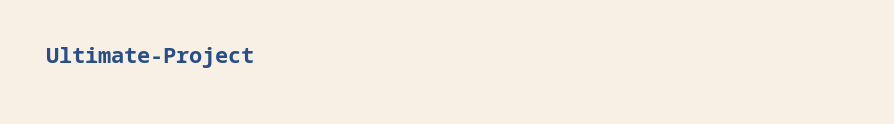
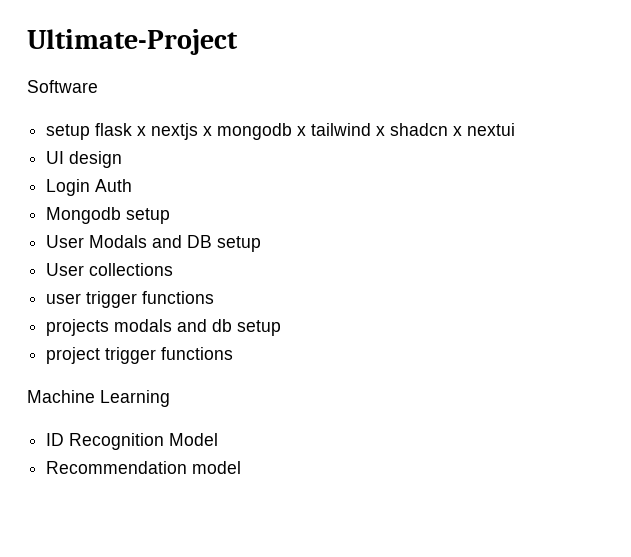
+ Software
+ setup flask x nextjs x mongodb x tailwind x shadcn x nextui
+ UI design
+ Login Auth
+ Mongodb setup
+ User Modals and DB setup
+ User collections
+ user trigger functions
+ projects modals and db setup
+ project trigger functions
+ Machine Learning
+ ID Recognition Model
+ Recommendation model

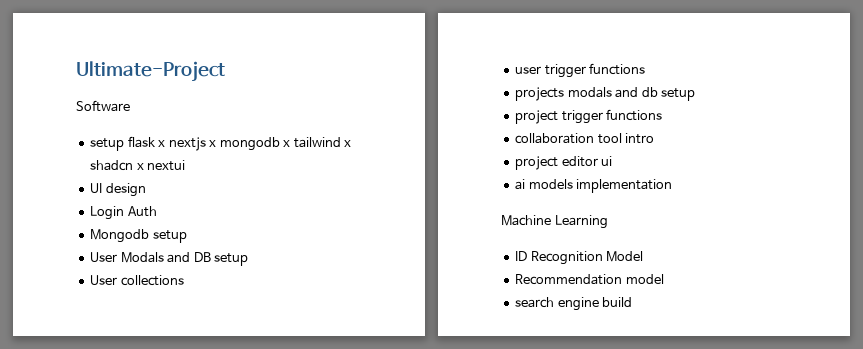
+ collaboration tool intro
+ project editor ui
+ ai models implementation
+ search engine build

